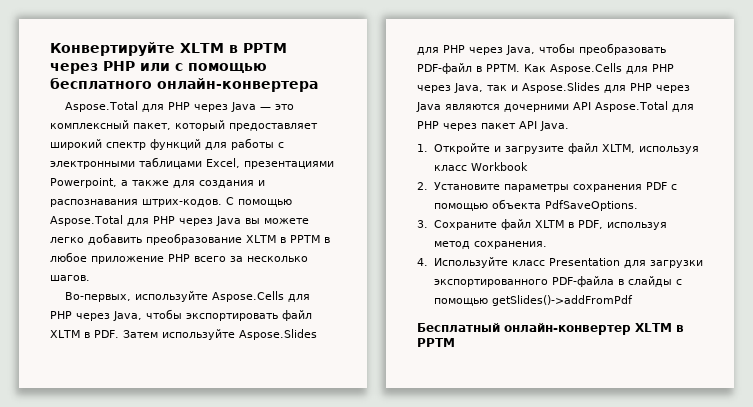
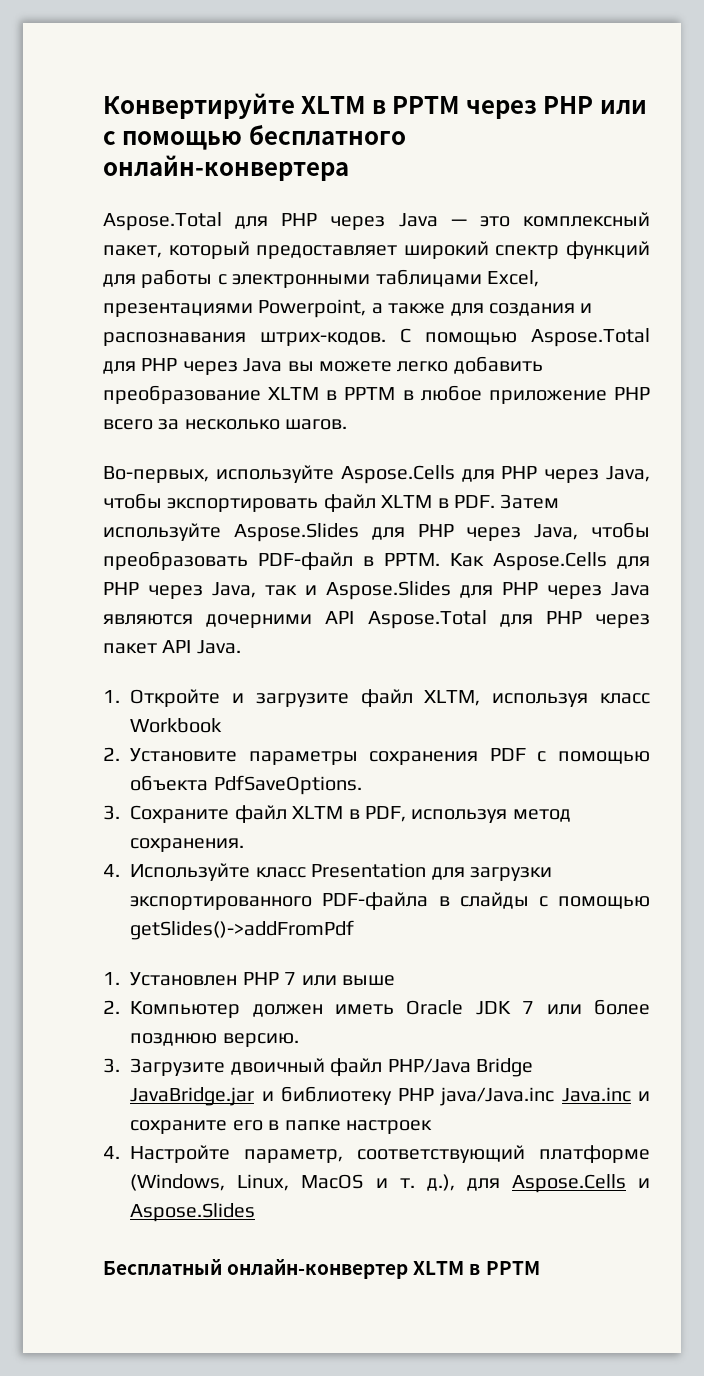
+ 1. Установлен PHP 7 или выше
+ 2. Компьютер должен иметь Oracle JDK 7 или более позднюю версию.
+ 3. Загрузите двоичный файл PHP/Java Bridge JavaBridge.jar и библиотеку PHP java/Java.inc Java.inc и сохраните его в папке настроек
+ 4. Настройте параметр, соответствующий платформе (Windows, Linux, MacOS и т. д.), для Aspose.Cells и Aspose.Slides

